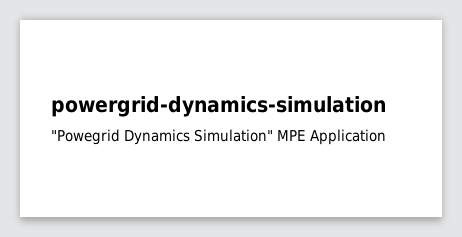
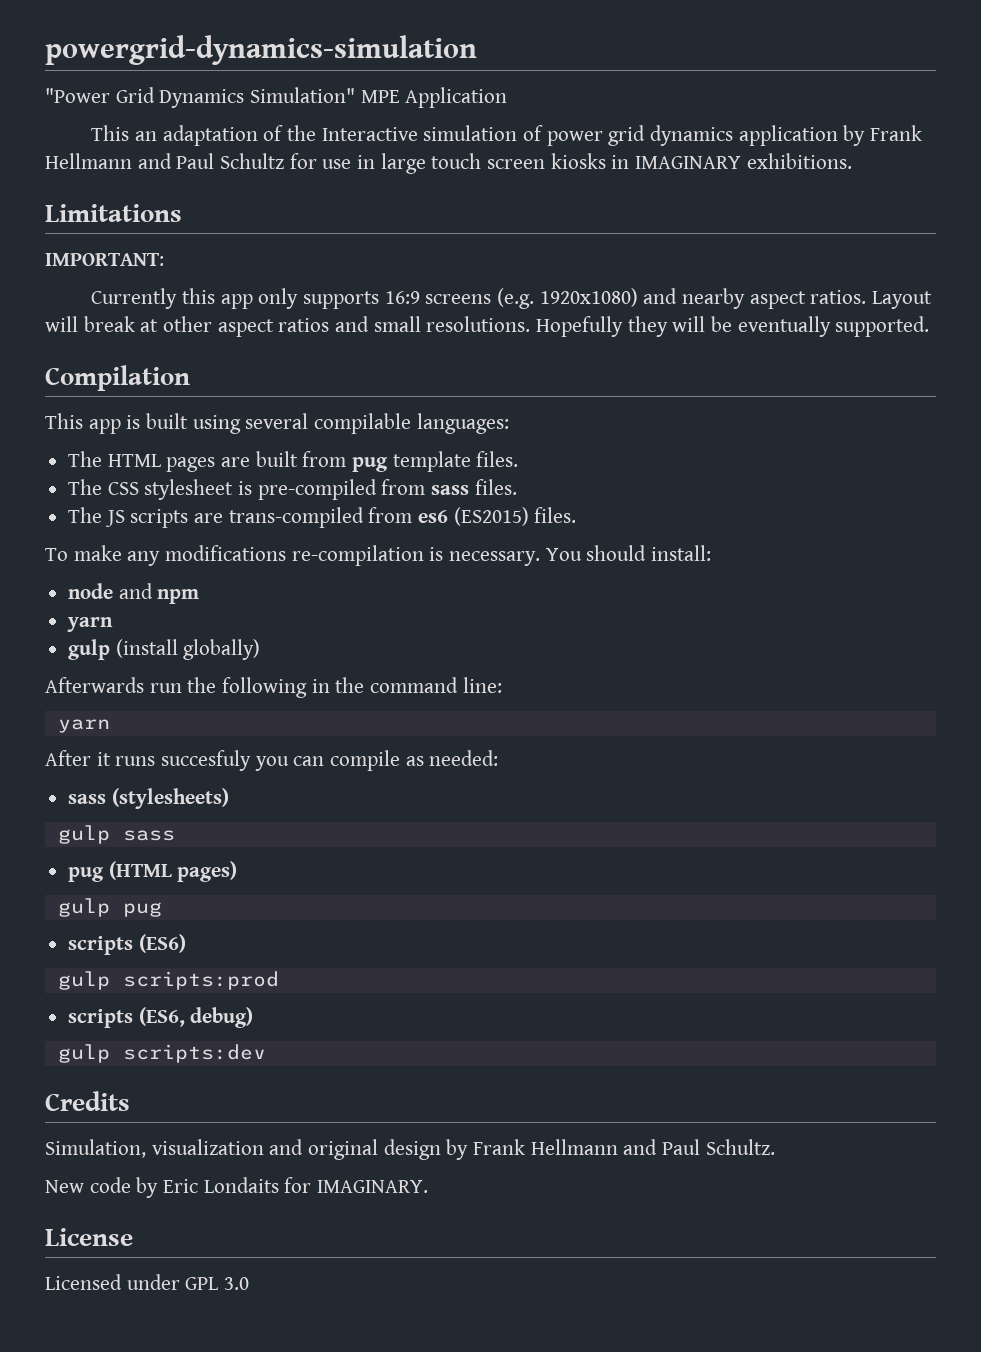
- "Powegrid Dynamics Simulation" MPE Application
+ "Power Grid Dynamics Simulation" MPE Application
+ This an adaptation of the Interactive simulation of power grid dynamics application by Frank Hellmann and Paul Schultz for use in large touch screen kiosks in IMAGINARY exhibitions.
+ Limitations
+ IMPORTANT:
+ Currently this app only supports 16:9 screens (e.g. 1920x1080) and nearby aspect ratios. Layout will break at other aspect ratios and small resolutions. Hopefully they will be eventually supported.
+ Compilation
+ This app is built using several compilable languages:
+ The HTML pages are built from pug template files.
+ The CSS stylesheet is pre-compiled from sass files.
+ The JS scripts are trans-compiled from es6 (ES2015) files.
+ To make any modifications re-compilation is necessary. You should install:
+ node and npm
+ yarn
+ gulp (install globally)
+ Afterwards run the following in the command line:
+ yarn
+ After it runs succesfuly you can compile as needed:
+ sass (stylesheets)
+ gulp sass
+ pug (HTML pages)
+ gulp pug
+ scripts (ES6)
+ gulp scripts:prod
+ scripts (ES6, debug)
+ gulp scripts:dev
+ Credits
+ Simulation, visualization and original design by Frank Hellmann and Paul Schultz.
+ New code by Eric Londaits for IMAGINARY.
+ License
+ Licensed under GPL 3.0

